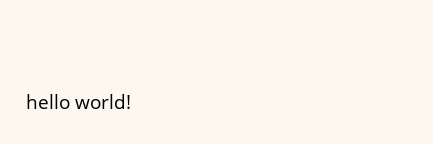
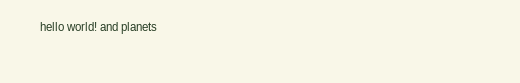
- hello world!
+ hello world! and planets

